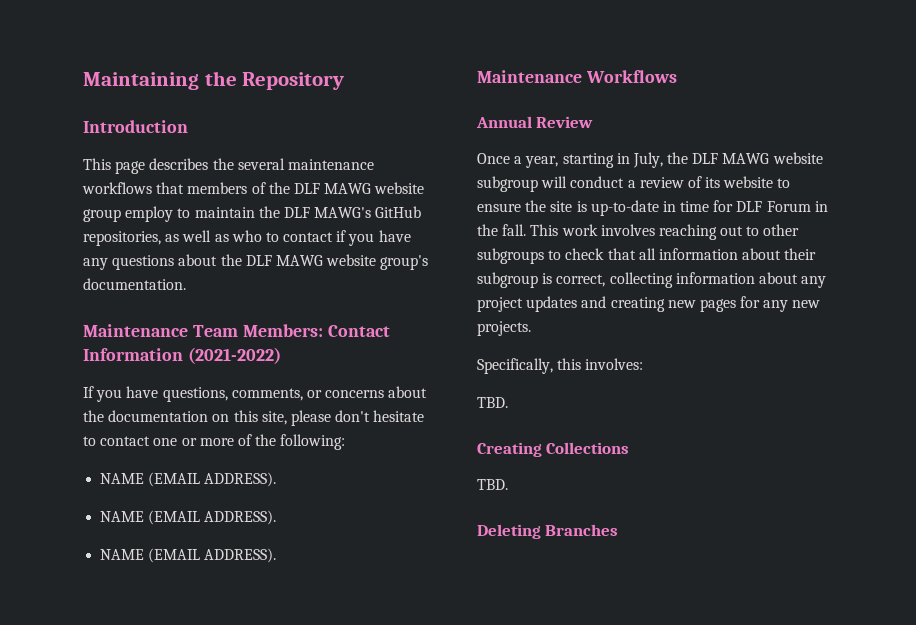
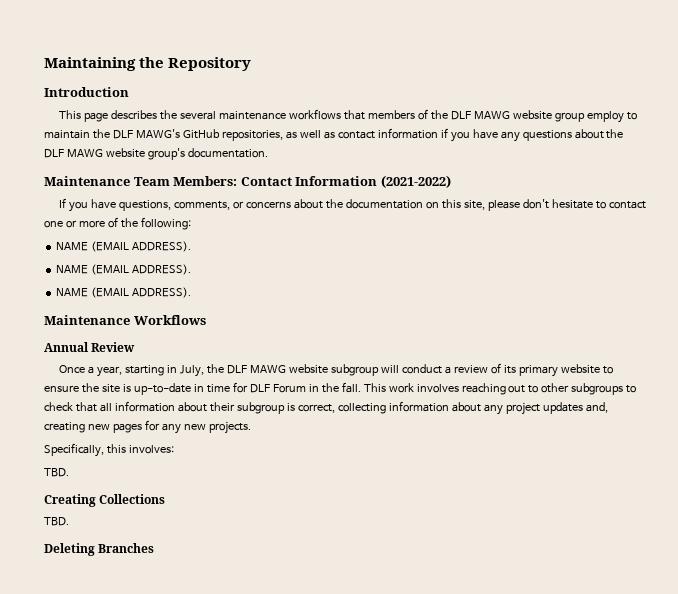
- This page describes the several maintenance workflows that members of the DLF MAWG website group employ to maintain the DLF MAWG's GitHub repositories, as well as who to contact if you have any questions about the DLF MAWG website group's documentation.
+ This page describes the several maintenance workflows that members of the DLF MAWG website group employ to maintain the DLF MAWG's GitHub repositories, as well as contact information if you have any questions about the DLF MAWG website group's documentation.
- Once a year, starting in July, the DLF MAWG website subgroup will conduct a review of its website to ensure the site is up-to-date in time for DLF Forum in the fall.
+ Once a year, starting in July, the DLF MAWG website subgroup will conduct a review of its primary website to ensure the site is up-to-date in time for DLF Forum in the fall.
- This work involves reaching out to other subgroups to check that all information about their subgroup is correct, collecting information about any project updates and creating new pages for any new projects.
+ This work involves reaching out to other subgroups to check that all information about their subgroup is correct, collecting information about any project updates and, creating new pages for any new projects.

